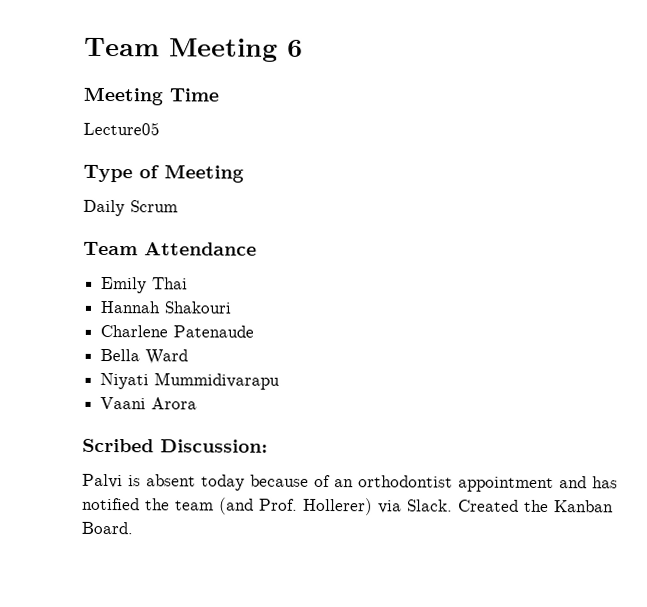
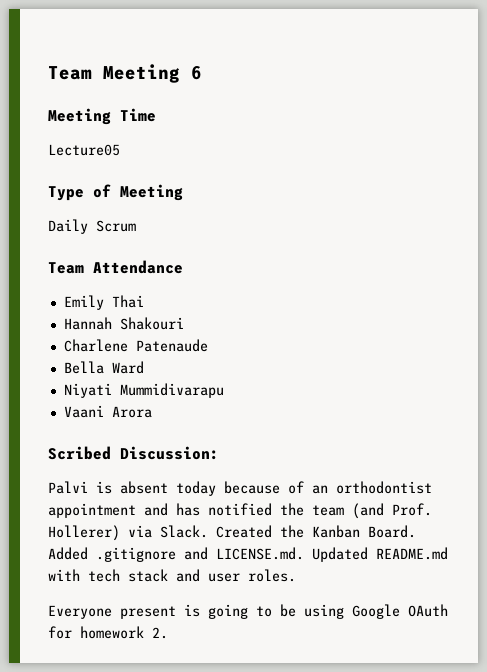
+ Added .gitignore and LICENSE.md. Updated README.md with tech stack and user roles.
+ Everyone present is going to be using Google OAuth for homework 2.

